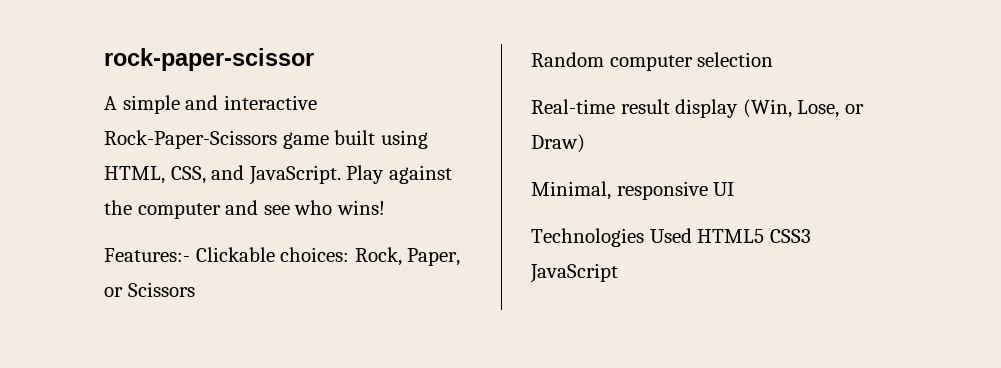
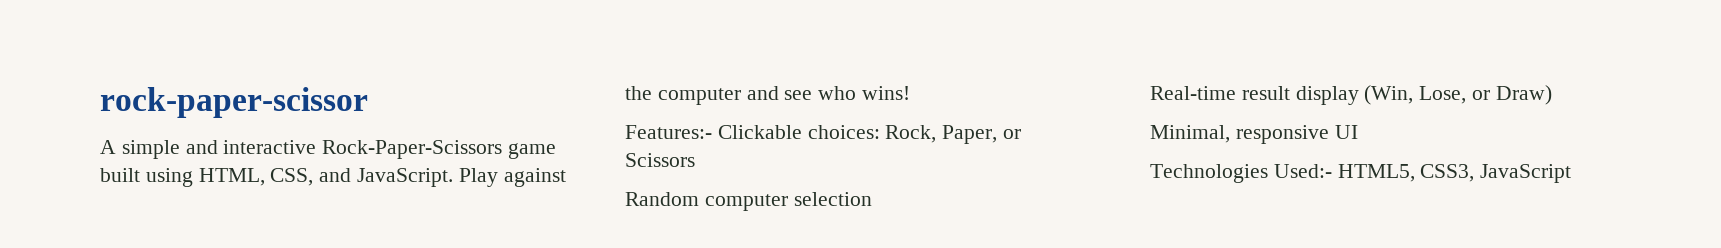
- Technologies Used HTML5 CSS3 JavaScript
+ Technologies Used:- HTML5, CSS3, JavaScript

